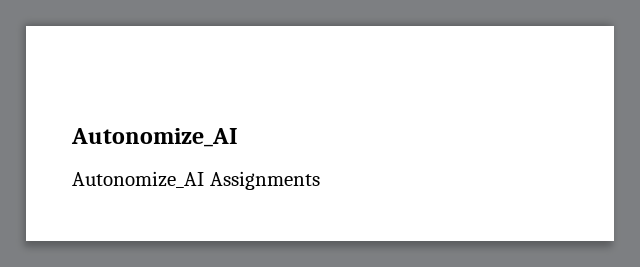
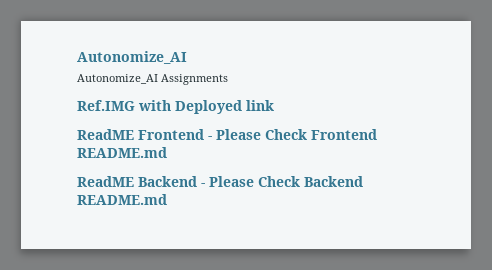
+ Ref.IMG with Deployed link
+ ReadME Frontend - Please Check Frontend README.md
+ ReadME Backend - Please Check Backend README.md

